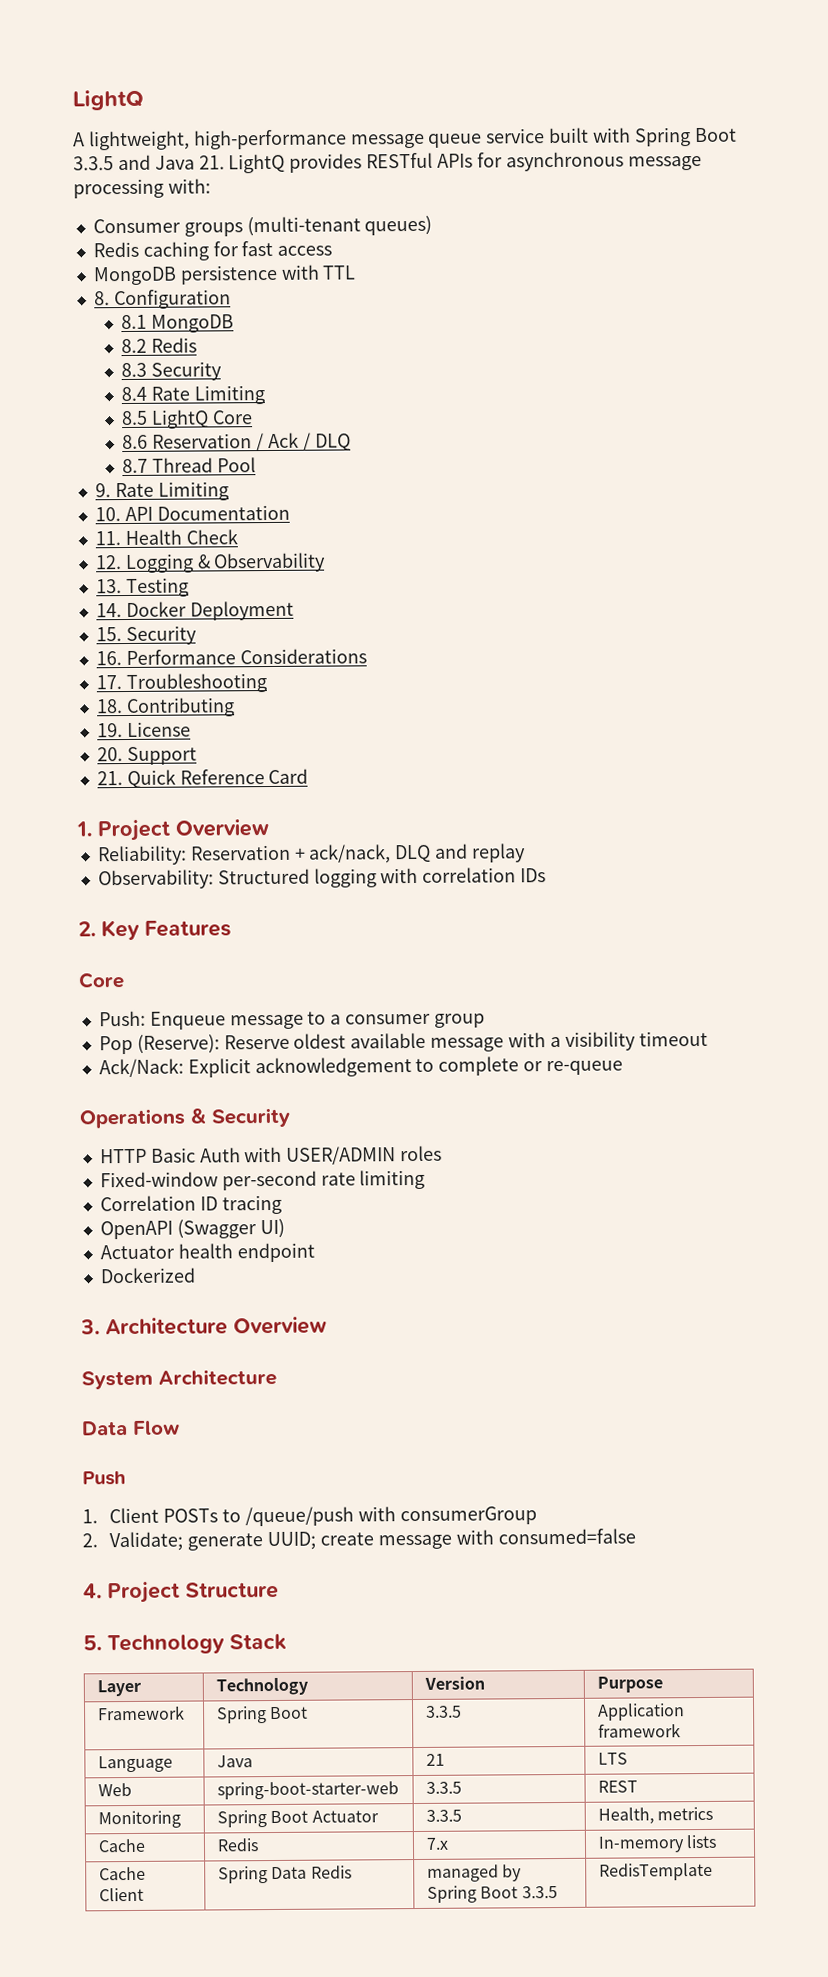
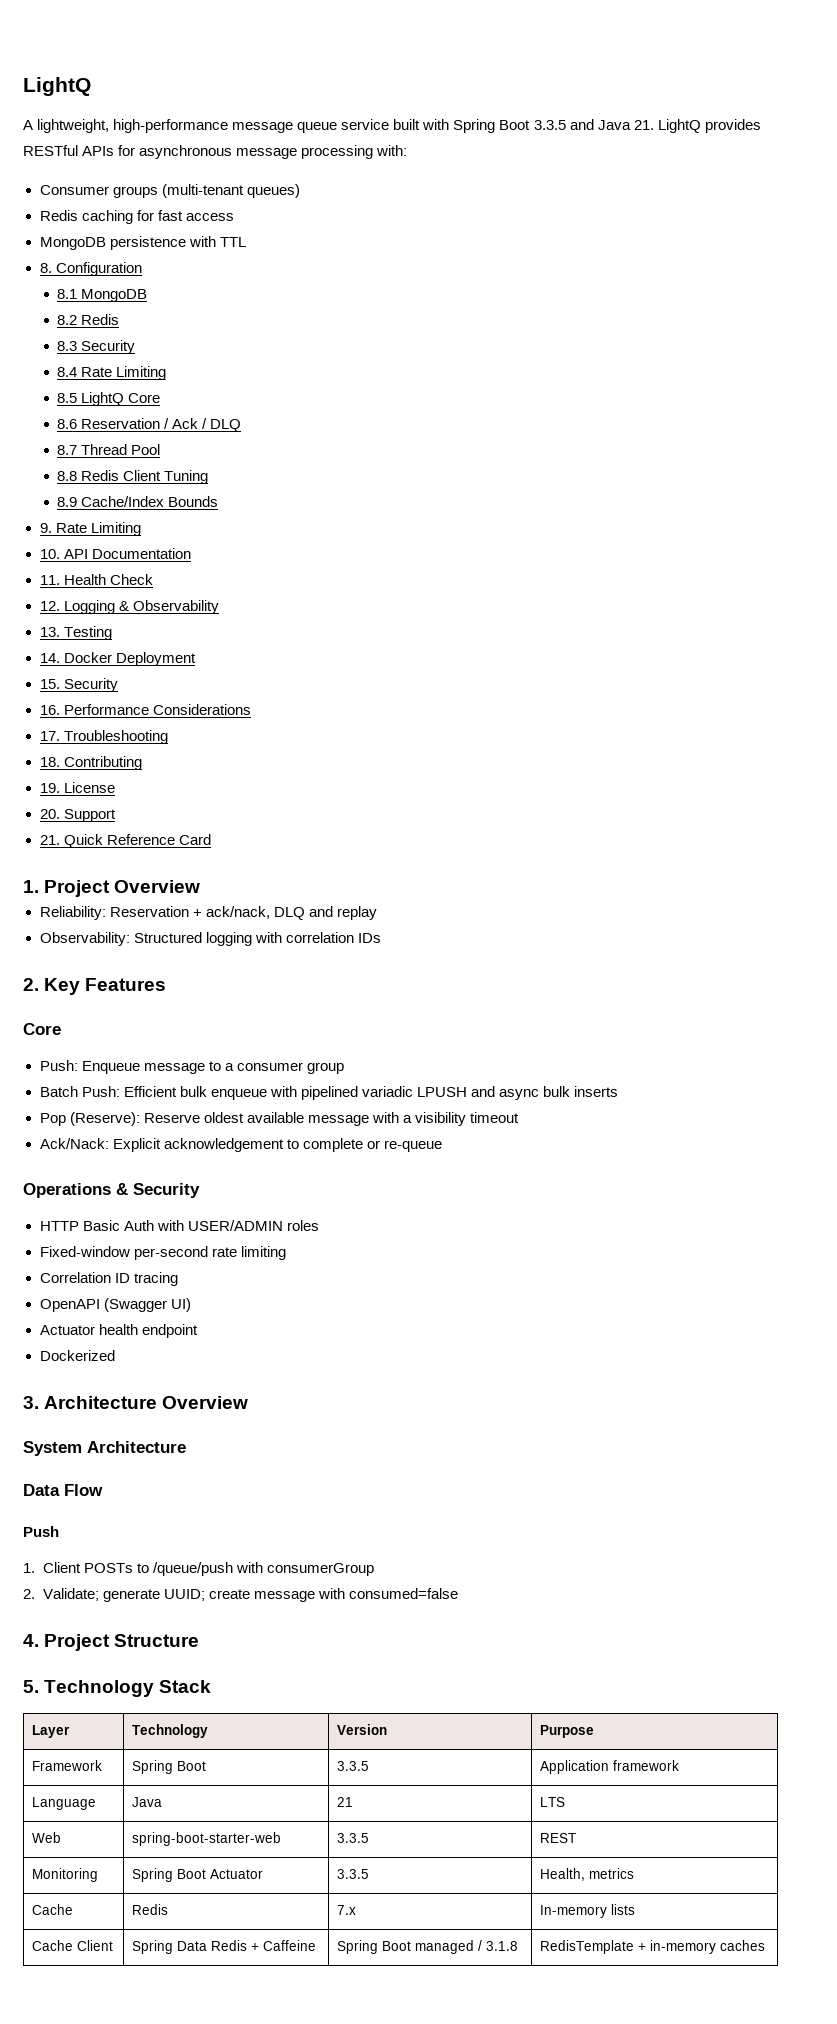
+ 8.8 Redis Client Tuning
+ 8.9 Cache/Index Bounds
+ Batch Push: Efficient bulk enqueue with pipelined variadic LPUSH and async bulk inserts
- Cache Client | Spring Data Redis | managed by Spring Boot 3.3.5 | RedisTemplate
+ Cache Client | Spring Data Redis + Caffeine | Spring Boot managed / 3.1.8 | RedisTemplate + in-memory caches

